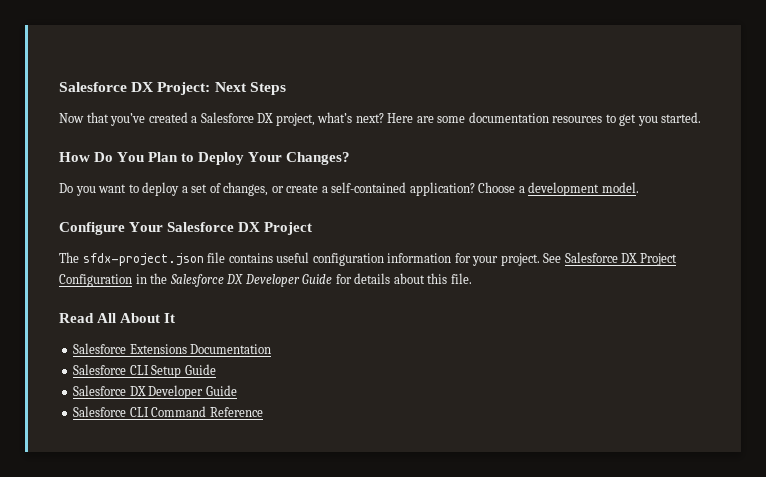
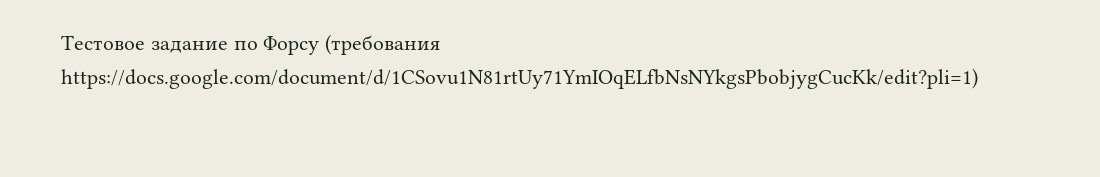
- Salesforce DX Project: Next Steps
- Now that you’ve created a Salesforce DX project, what’s next? Here are some documentation resources to get you started.
- How Do You Plan to Deploy Your Changes?
- Do you want to deploy a set of changes, or create a self-contained application? Choose a development model.
- Configure Your Salesforce DX Project
- The sfdx-project.json file contains useful configuration information for your project. See Salesforce DX Project Configuration in the Salesforce DX Developer Guide for details about this file.
- Read All About It
- Salesforce Extensions Documentation
- Salesforce CLI Setup Guide
- Salesforce DX Developer Guide
- Salesforce CLI Command Reference
+ Тестовое задание по Форсу (требования https://docs.google.com/document/d/1CSovu1N81rtUy71YmIOqELfbNsNYkgsPbobjygCucKk/edit?pli=1)

